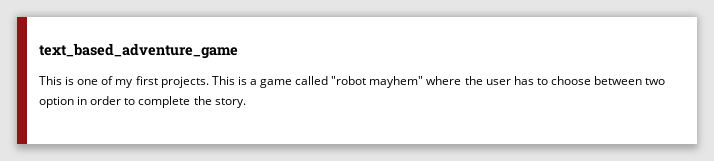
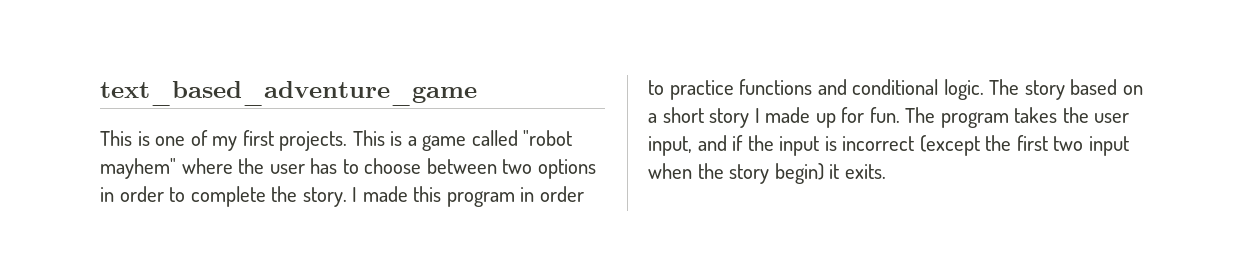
- This is a game called "robot mayhem" where the user has to choose between two option in order to complete the story.
+ This is a game called "robot mayhem" where the user has to choose between two options in order to complete the story.
+ I made this program in order to practice functions and conditional logic. The story based on a short story I made up for fun. The program takes the user input, and if the input is incorrect (except the first two input when the story begin) it exits.

